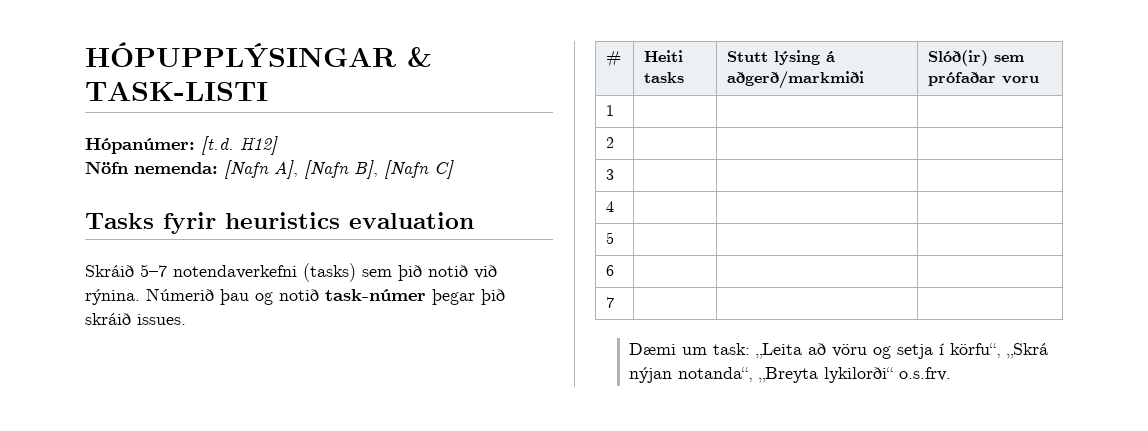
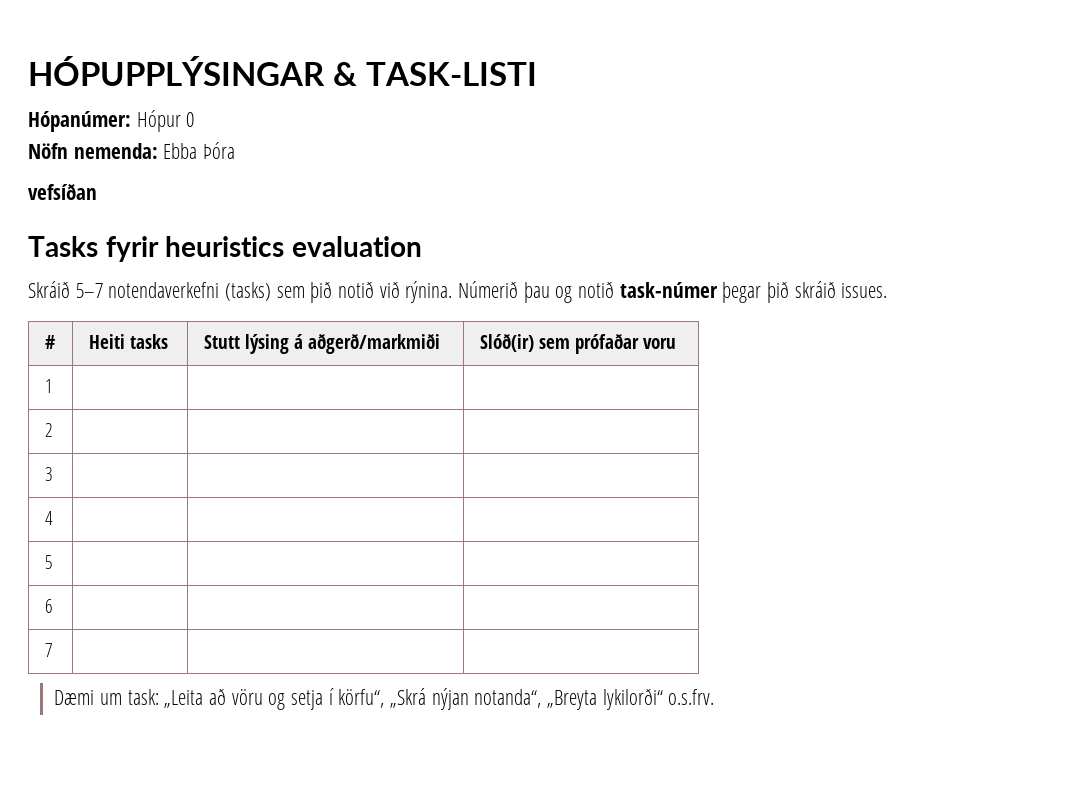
- Hópanúmer: [t.d. H12]
+ Hópanúmer: Hópur 0
- Nöfn nemenda: [Nafn A], [Nafn B], [Nafn C]
+ Nöfn nemenda: Ebba Þóra
+ vefsíðan

